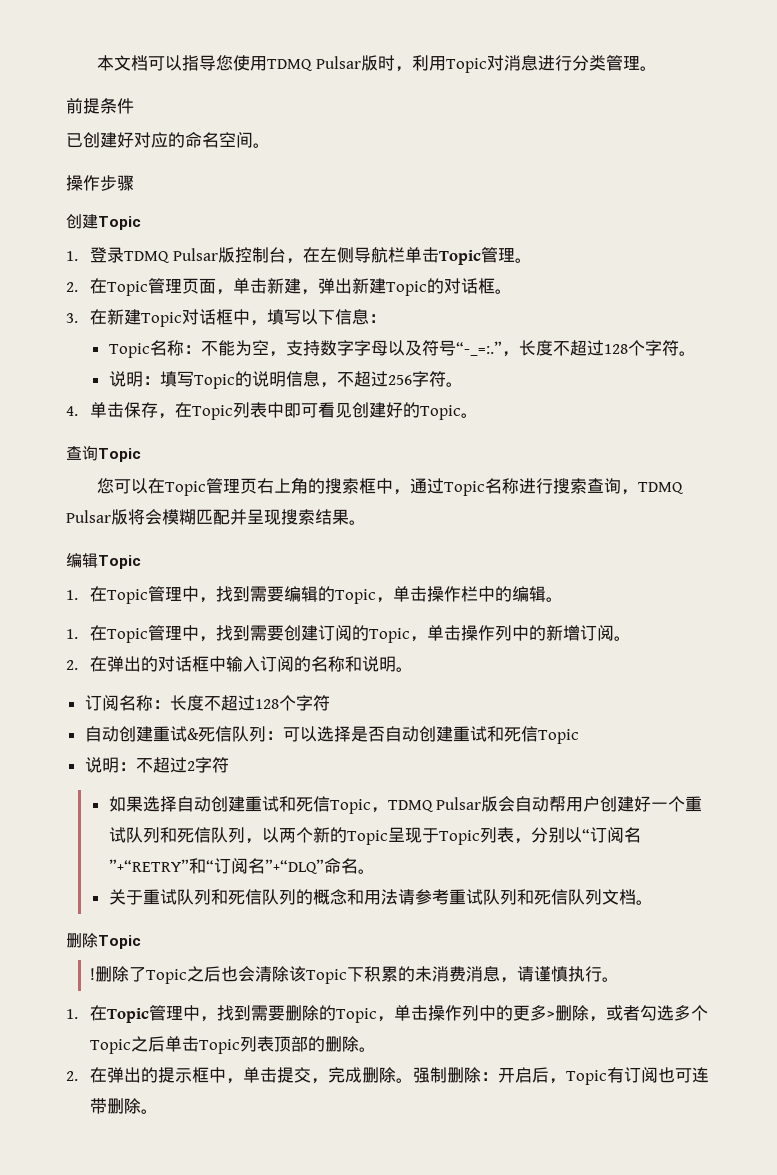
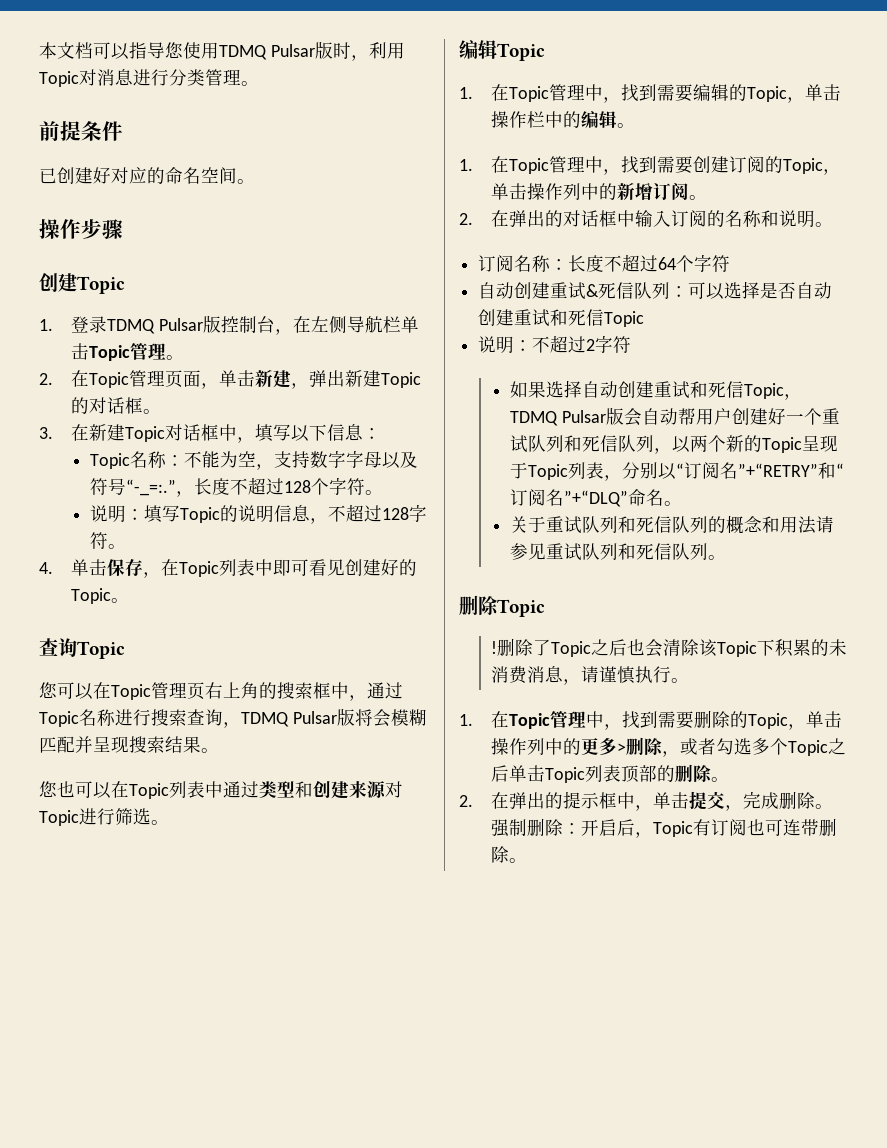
- 说明：填写Topic的说明信息，不超过256字符。
+ 说明：填写Topic的说明信息，不超过128字符。
+ 您也可以在Topic列表中通过类型和创建来源对Topic进行筛选。
- 订阅名称：长度不超过128个字符
+ 订阅名称：长度不超过64个字符
- 关于重试队列和死信队列的概念和用法请参考重试队列和死信队列文档。
+ 关于重试队列和死信队列的概念和用法请参见重试队列和死信队列。

